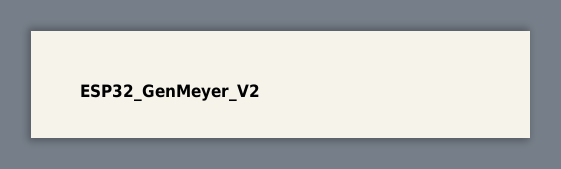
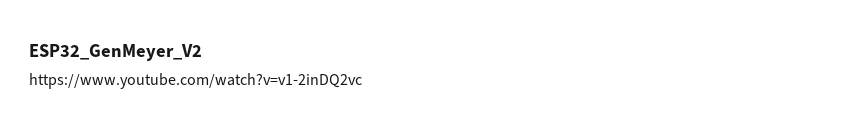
+ https://www.youtube.com/watch?v=v1-2inDQ2vc

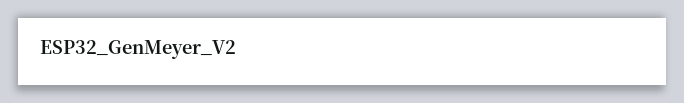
- https://www.youtube.com/watch?v=v1-2inDQ2vc

